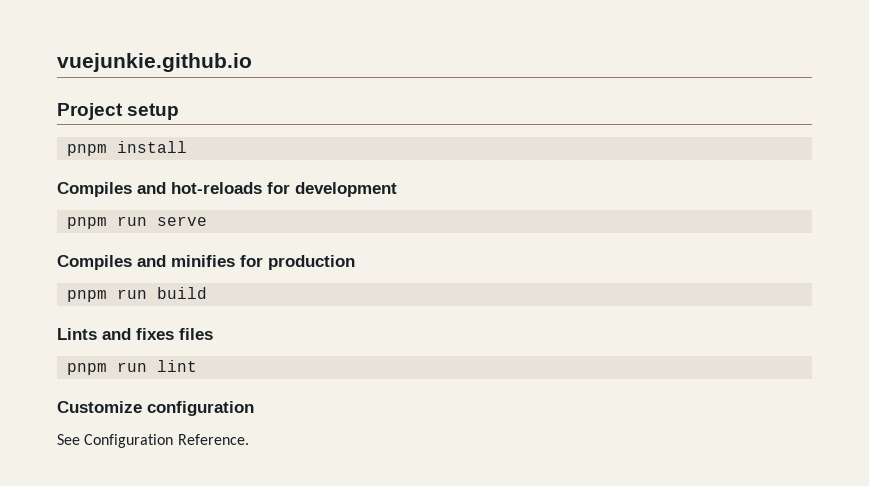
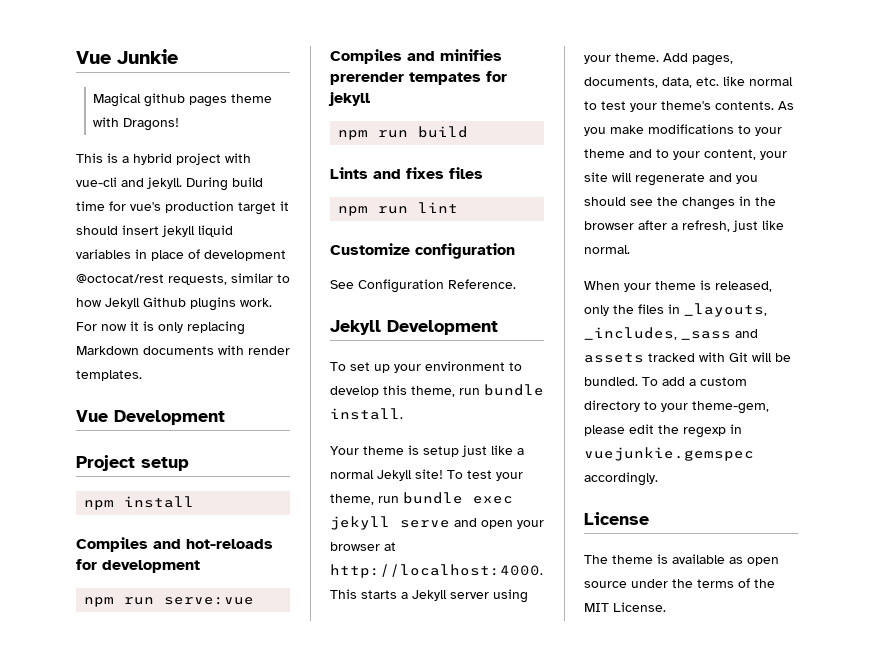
- vuejunkie.github.io
+ Vue Junkie
+ Magical github pages theme with Dragons!
+ This is a hybrid project with vue-cli and jekyll. During build time for vue's production target it should insert jekyll liquid variables in place of development @octocat/rest requests, similar to how Jekyll Github plugins work. For now it is only replacing Markdown documents with render templates.
+ Vue Development
- pnpm install
+ npm install
- pnpm run serve
+ npm run serve:vue
- Compiles and minifies for production
- pnpm run build
+ Compiles and minifies prerender tempates for jekyll
+ npm run build
- pnpm run lint
+ npm run lint
+ Jekyll Development
+ To set up your environment to develop this theme, run bundle install.
+ Your theme is setup just like a normal Jekyll site! To test your theme, run bundle exec jekyll serve and open your browser at http://localhost:4000. This starts a Jekyll server using your theme. Add pages, documents, data, etc. like normal to test your theme's contents. As you make modifications to your theme and to your content, your site will regenerate and you should see the changes in the browser after a refresh, just like normal.
+ When your theme is released, only the files in _layouts, _includes, _sass and assets tracked with Git will be bundled. To add a custom directory to your theme-gem, please edit the regexp in vuejunkie.gemspec accordingly.
+ License
+ The theme is available as open source under the terms of the MIT License.

